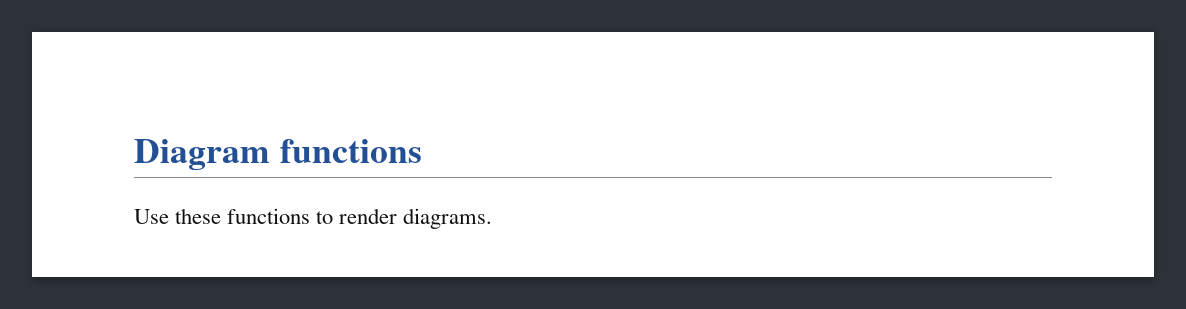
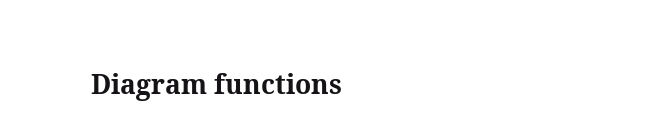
- Use these functions to render diagrams.

